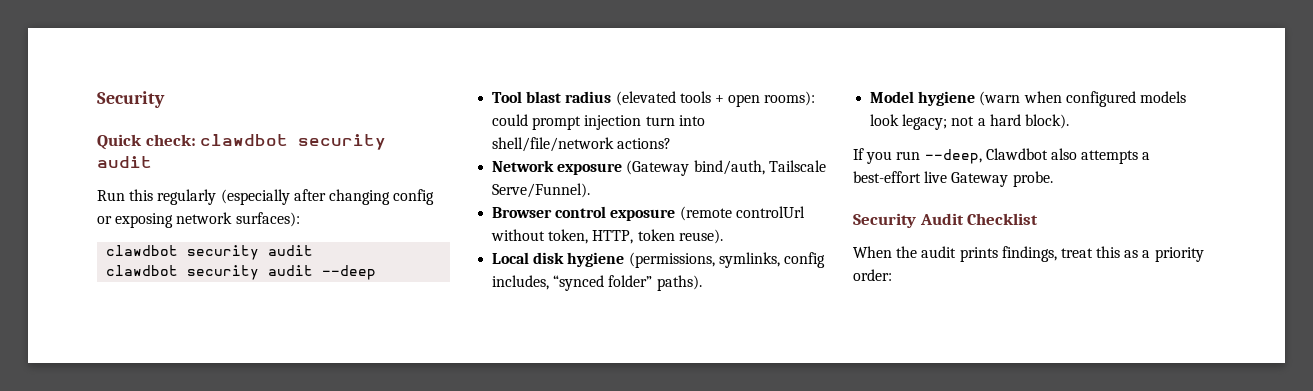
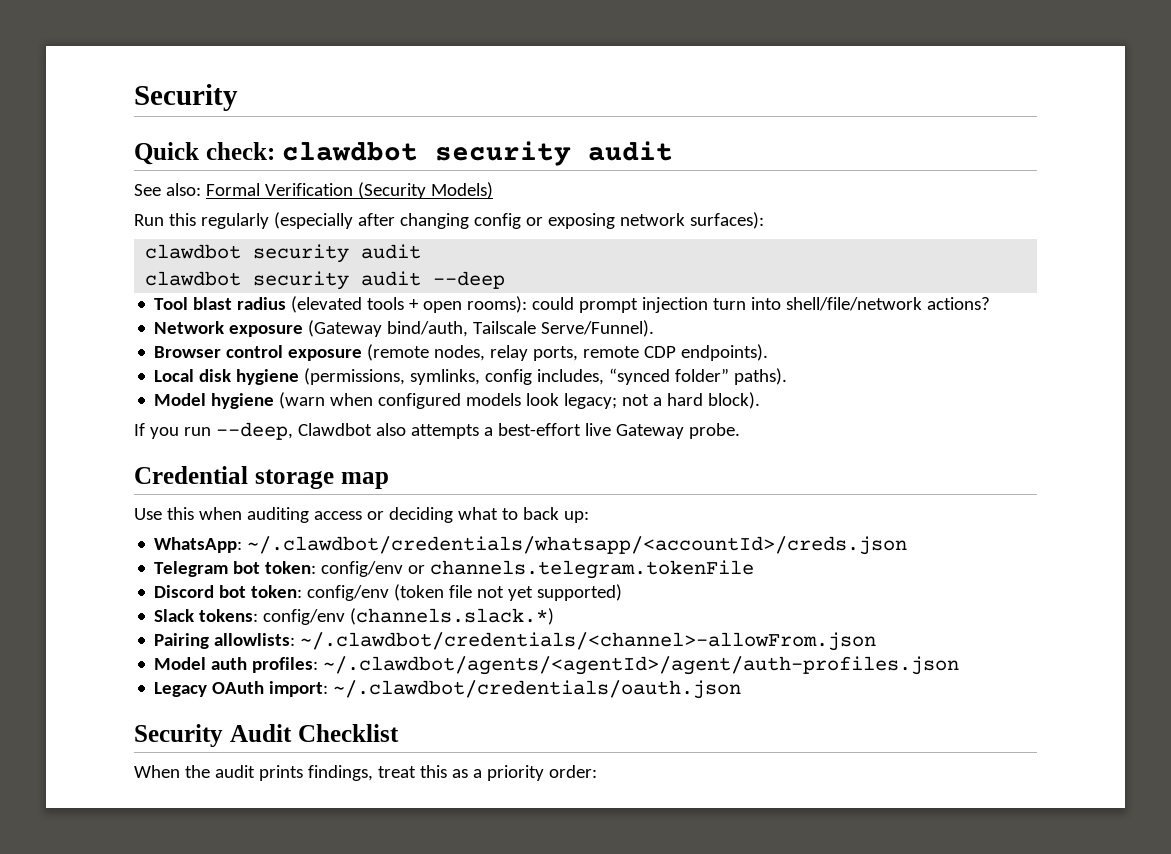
+ See also: Formal Verification (Security Models)
- Browser control exposure (remote controlUrl without token, HTTP, token reuse).
+ Browser control exposure (remote nodes, relay ports, remote CDP endpoints).
+ Credential storage map
+ Use this when auditing access or deciding what to back up:
+ WhatsApp: ~/.clawdbot/credentials/whatsapp/<accountId>/creds.json
+ Telegram bot token: config/env or channels.telegram.tokenFile
+ Discord bot token: config/env (token file not yet supported)
+ Slack tokens: config/env (channels.slack.*)
+ Pairing allowlists: ~/.clawdbot/credentials/<channel>-allowFrom.json
+ Model auth profiles: ~/.clawdbot/agents/<agentId>/agent/auth-profiles.json
+ Legacy OAuth import: ~/.clawdbot/credentials/oauth.json

